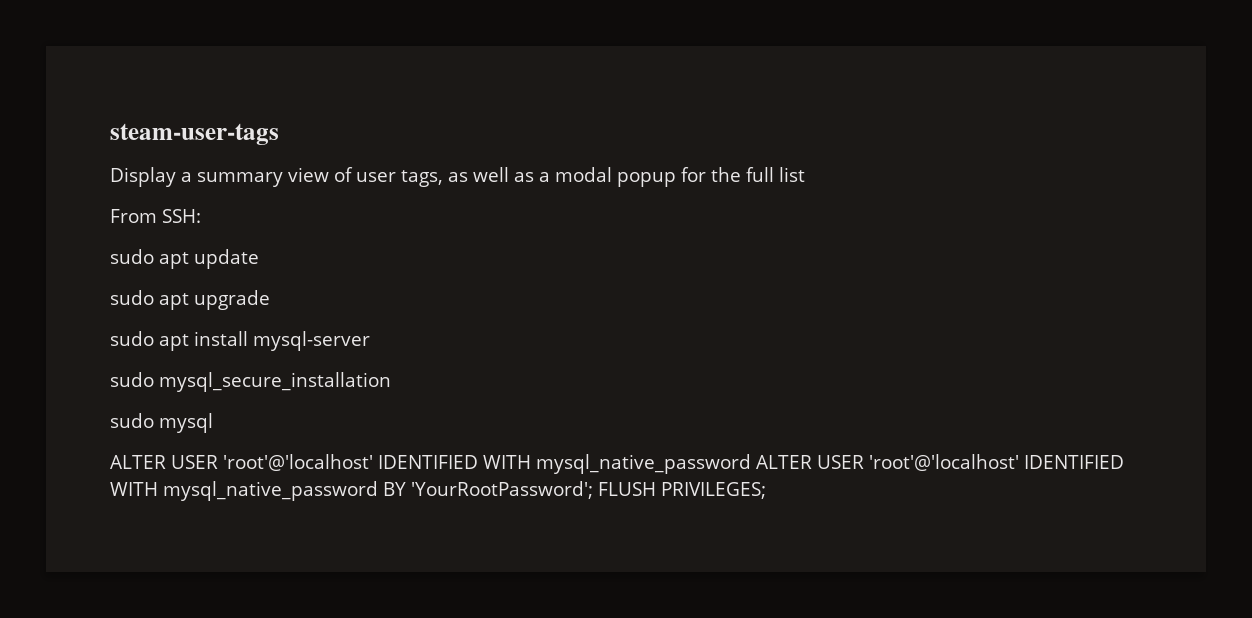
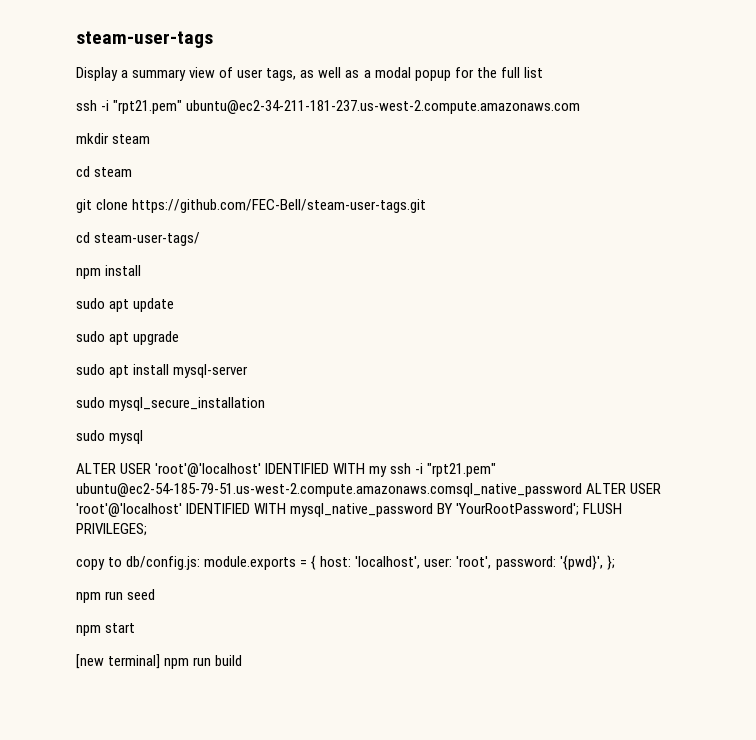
- From SSH:
+ ssh -i "rpt21.pem" ubuntu@ec2-34-211-181-237.us-west-2.compute.amazonaws.com
+ mkdir steam
+ cd steam
+ git clone https://github.com/FEC-Bell/steam-user-tags.git
+ cd steam-user-tags/
+ npm install
- ALTER USER 'root'@'localhost' IDENTIFIED WITH mysql_native_password ALTER USER 'root'@'localhost' IDENTIFIED WITH mysql_native_password BY 'YourRootPassword'; FLUSH PRIVILEGES;
+ ALTER USER 'root'@'localhost' IDENTIFIED WITH my ssh -i "rpt21.pem" ubuntu@ec2-54-185-79-51.us-west-2.compute.amazonaws.comsql_native_password ALTER USER 'root'@'localhost' IDENTIFIED WITH mysql_native_password BY 'YourRootPassword'; FLUSH PRIVILEGES;
+ copy to db/config.js: module.exports = { host: 'localhost', user: 'root', password: '{pwd}', };
+ npm run seed
+ npm start
+ [new terminal] npm run build

